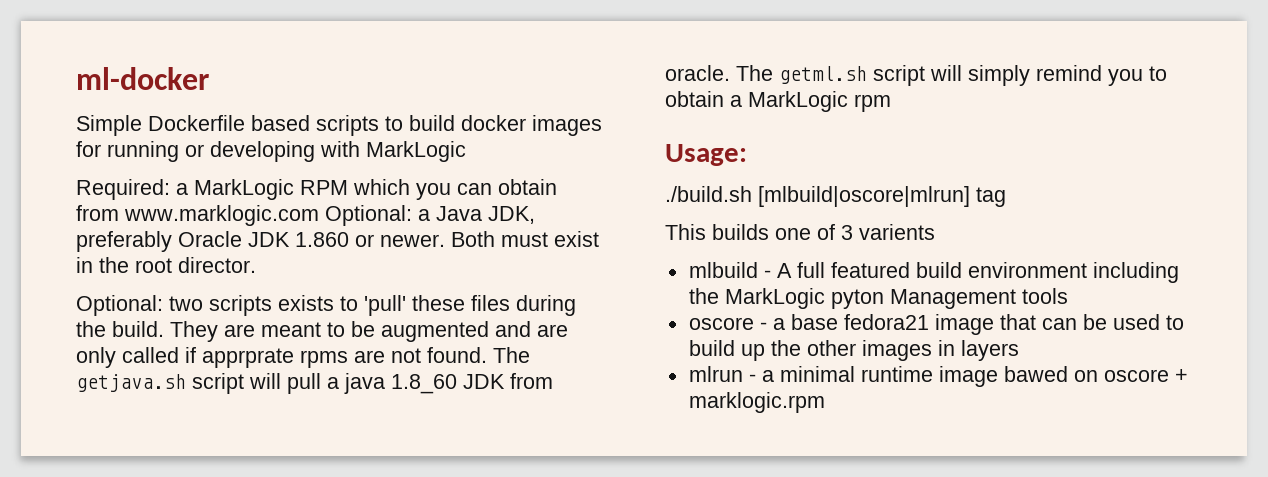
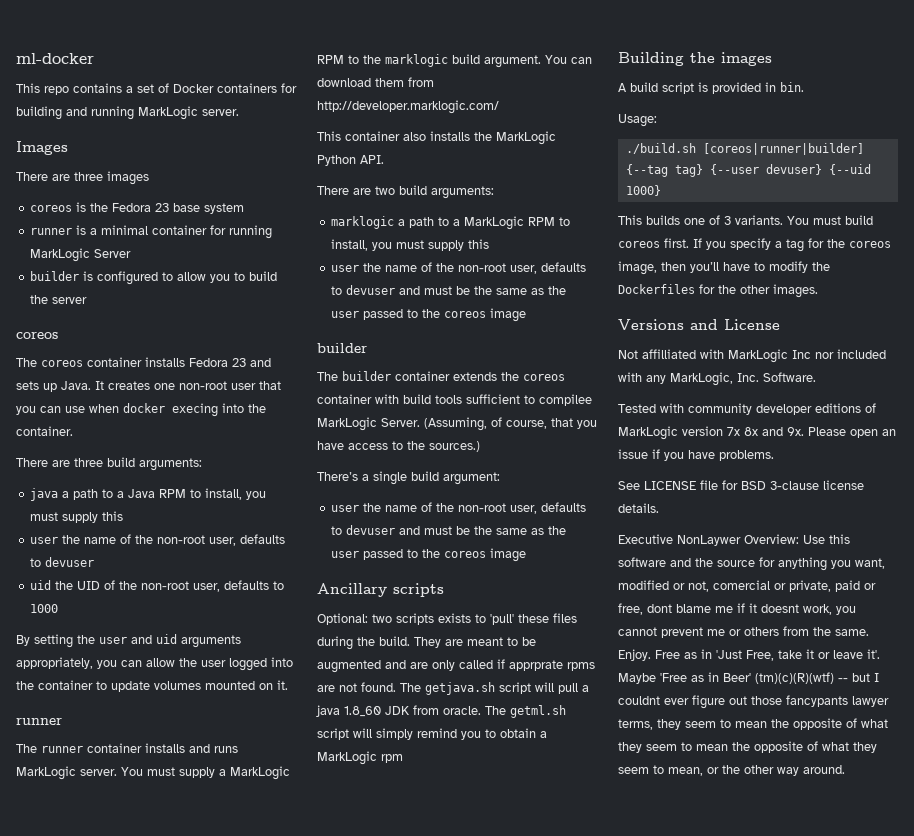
- Simple Dockerfile based scripts to build docker images for running or developing with MarkLogic
- Required: a MarkLogic RPM which you can obtain from www.marklogic.com Optional: a Java JDK, preferably Oracle JDK 1.860 or newer. Both must exist in the root director.
+ This repo contains a set of Docker containers for building and running MarkLogic server.
+ Images
+ There are three images
+ coreos is the Fedora 23 base system
+ runner is a minimal container for running MarkLogic Server
+ builder is configured to allow you to build the server
+ coreos
+ The coreos container installs Fedora 23 and sets up Java. It creates one non-root user that you can use when docker execing into the container.
+ There are three build arguments:
+ java a path to a Java RPM to install, you must supply this
+ user the name of the non-root user, defaults to devuser
+ uid the UID of the non-root user, defaults to 1000
+ By setting the user and uid arguments appropriately, you can allow the user logged into the container to update volumes mounted on it.
+ runner
+ The runner container installs and runs MarkLogic server. You must supply a MarkLogic RPM to the marklogic build argument. You can download them from http://developer.marklogic.com/
+ This container also installs the MarkLogic Python API.
+ There are two build arguments:
+ marklogic a path to a MarkLogic RPM to install, you must supply this
+ user the name of the non-root user, defaults to devuser and must be the same as the user passed to the coreos image
+ builder
+ The builder container extends the coreos container with build tools sufficient to compilee MarkLogic Server. (Assuming, of course, that you have access to the sources.)
+ There’s a single build argument:
+ user the name of the non-root user, defaults to devuser and must be the same as the user passed to the coreos image
+ Ancillary scripts
+ Building the images
+ A build script is provided in bin.
  Usage:
- ./build.sh [mlbuild|oscore|mlrun] tag
+ ./build.sh [coreos|runner|builder] {--tag tag} {--user devuser} {--uid 1000}
- This builds one of 3 varients
- mlbuild - A full featured build environment including the MarkLogic pyton Management tools
- oscore - a base fedora21 image that can be used to build up the other images in layers
- mlrun - a minimal runtime image bawed on oscore + marklogic.rpm
+ This builds one of 3 variants. You must build coreos first. If you specify a tag for the coreos image, then you’ll have to modify the Dockerfiles for the other images.
+ Versions and License
+ Not affilliated with MarkLogic Inc nor included with any MarkLogic, Inc. Software.
+ Tested with community developer editions of MarkLogic version 7x 8x and 9x. Please open an issue if you have problems.
+ See LICENSE file for BSD 3-clause license details.
+ Executive NonLaywer Overview: Use this software and the source for anything you want, modified or not, comercial or private, paid or free, dont blame me if it doesnt work, you cannot prevent me or others from the same. Enjoy. Free as in 'Just Free, take it or leave it'. Maybe 'Free as in Beer' (tm)(c)(R)(wtf) -- but I couldnt ever figure out those fancypants lawyer terms, they seem to mean the opposite of what they seem to mean the opposite of what they seem to mean, or the other way around.

